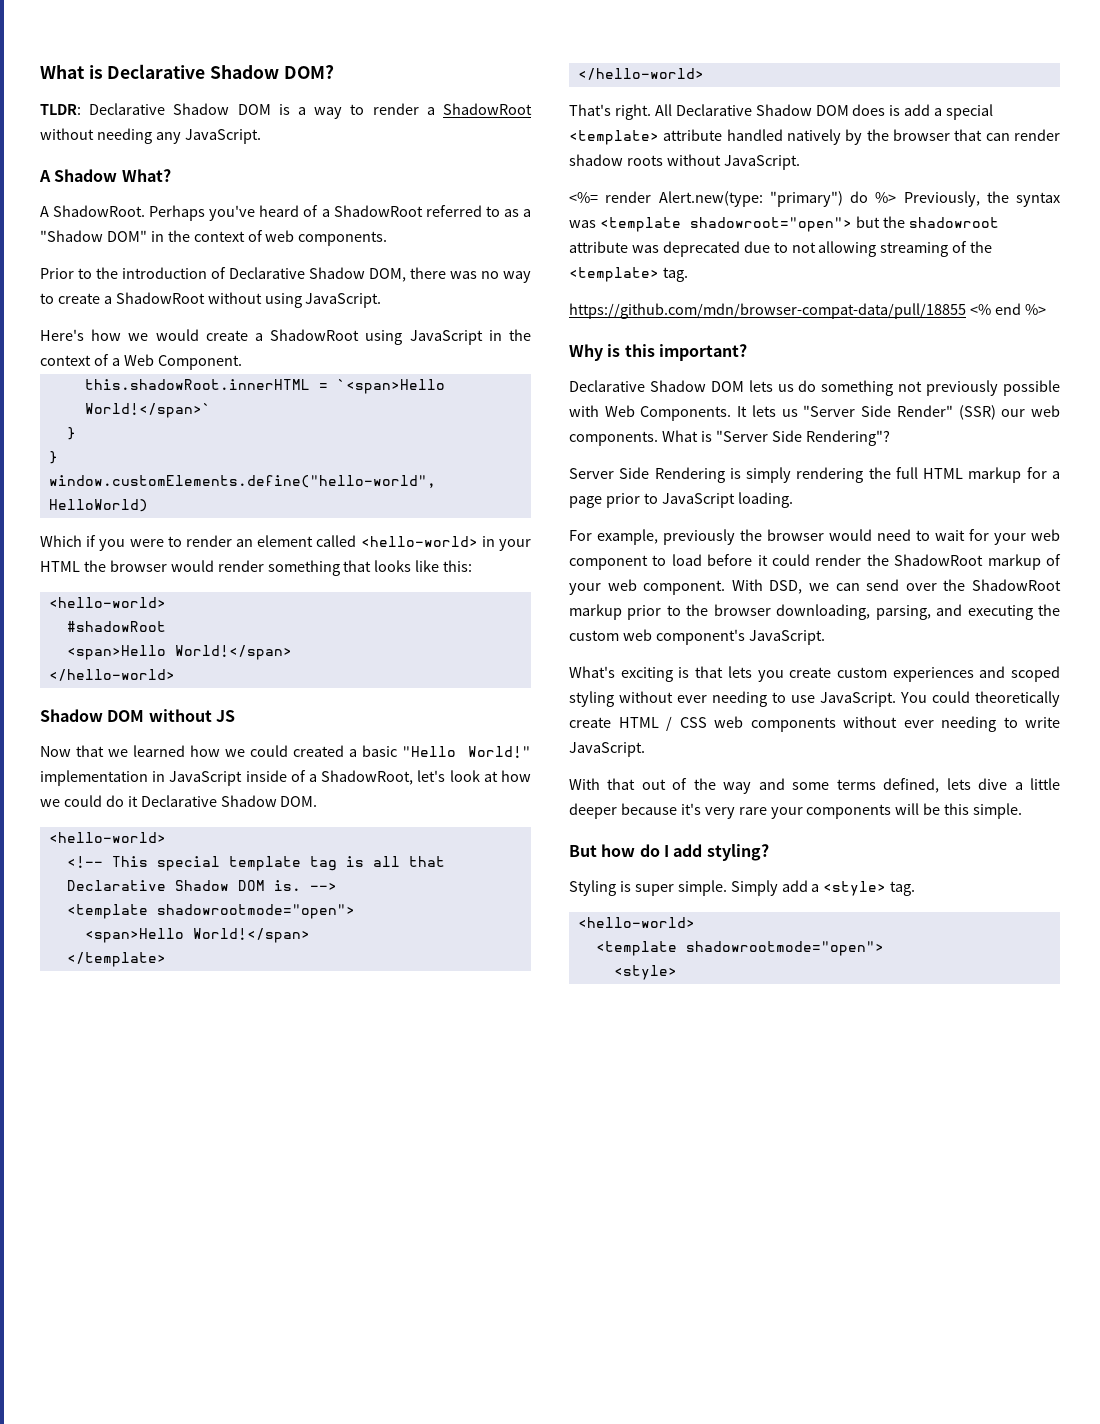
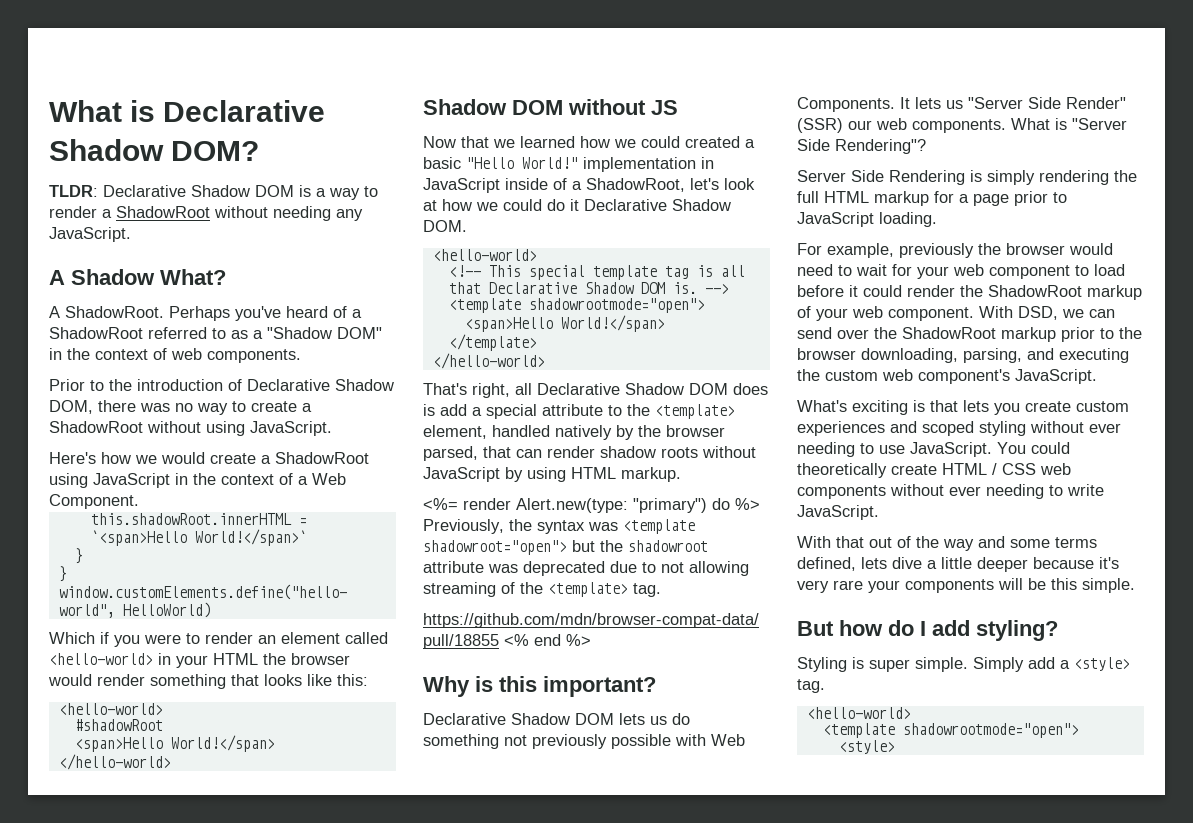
- That's right. All Declarative Shadow DOM does is add a special <template> attribute handled natively by the browser that can render shadow roots without JavaScript.
+ That's right, all Declarative Shadow DOM does is add a special attribute to the <template> element, handled natively by the browser parsed, that can render shadow roots without JavaScript by using HTML markup.

